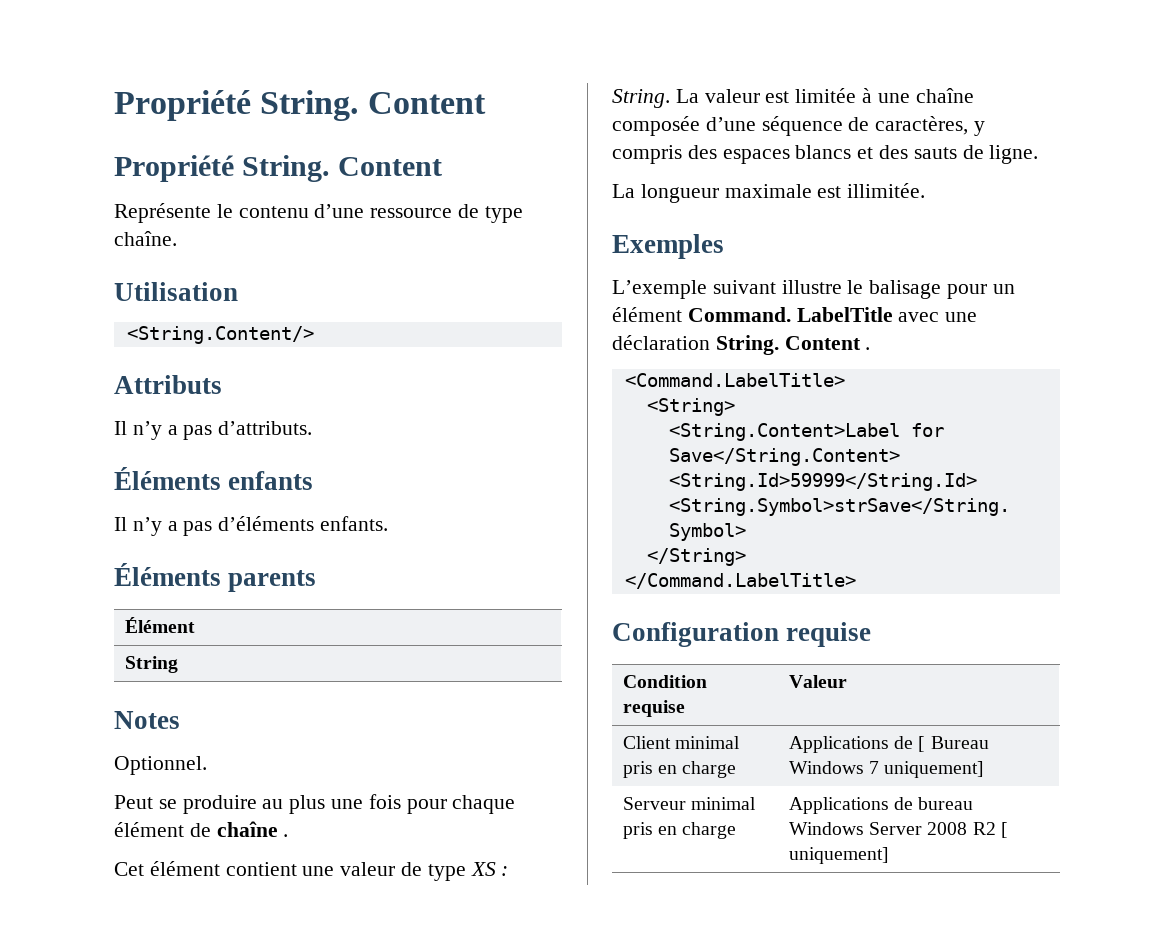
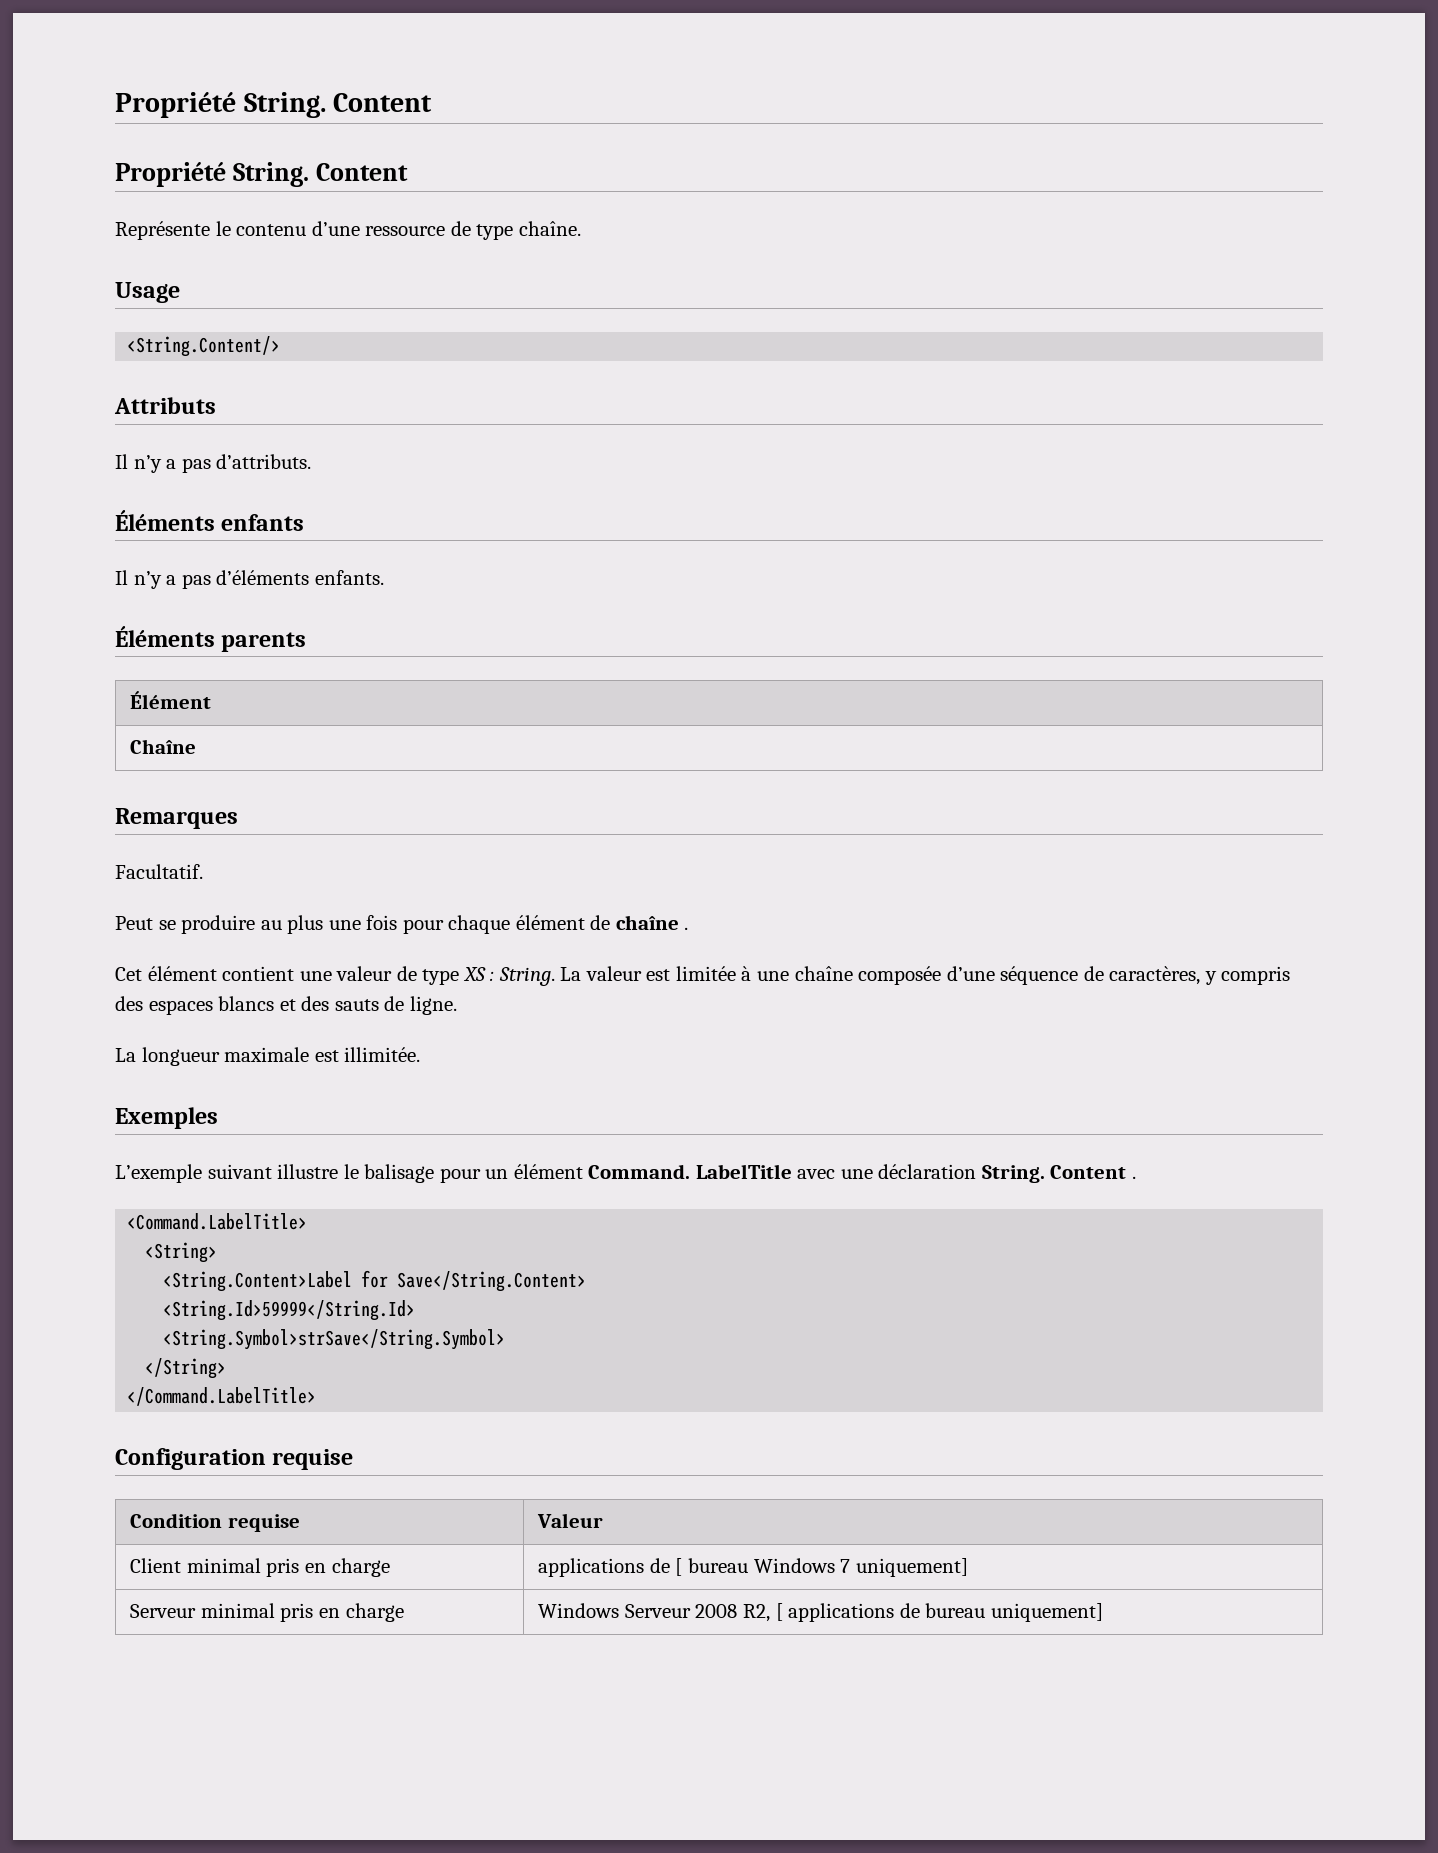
- Utilisation
+ Usage
- String
- Notes
- Optionnel.
+ Chaîne
+ Remarques
+ Facultatif.
- Client minimal pris en charge | Applications de [ Bureau Windows 7 uniquement]
+ Client minimal pris en charge | applications de [ bureau Windows 7 uniquement]
- Serveur minimal pris en charge | Applications de bureau Windows Server 2008 R2 [ uniquement]
+ Serveur minimal pris en charge | Windows Serveur 2008 R2, [ applications de bureau uniquement]

